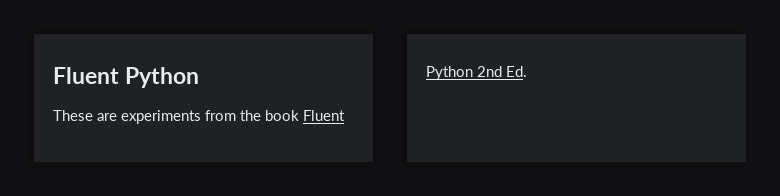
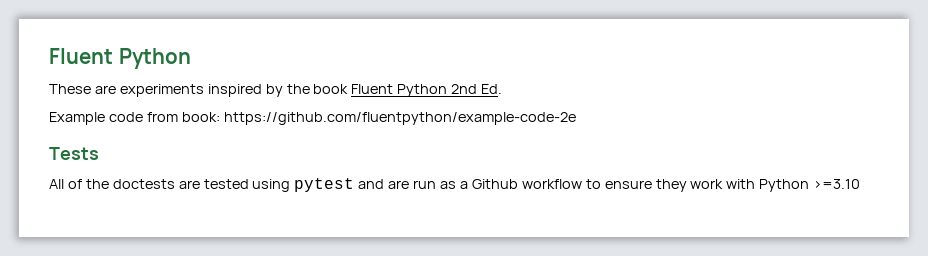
- These are experiments from the book Fluent Python 2nd Ed.
+ These are experiments inspired by the book Fluent Python 2nd Ed.
+ Example code from book: https://github.com/fluentpython/example-code-2e
+ Tests
+ All of the doctests are tested using pytest and are run as a Github workflow to ensure they work with Python >=3.10

